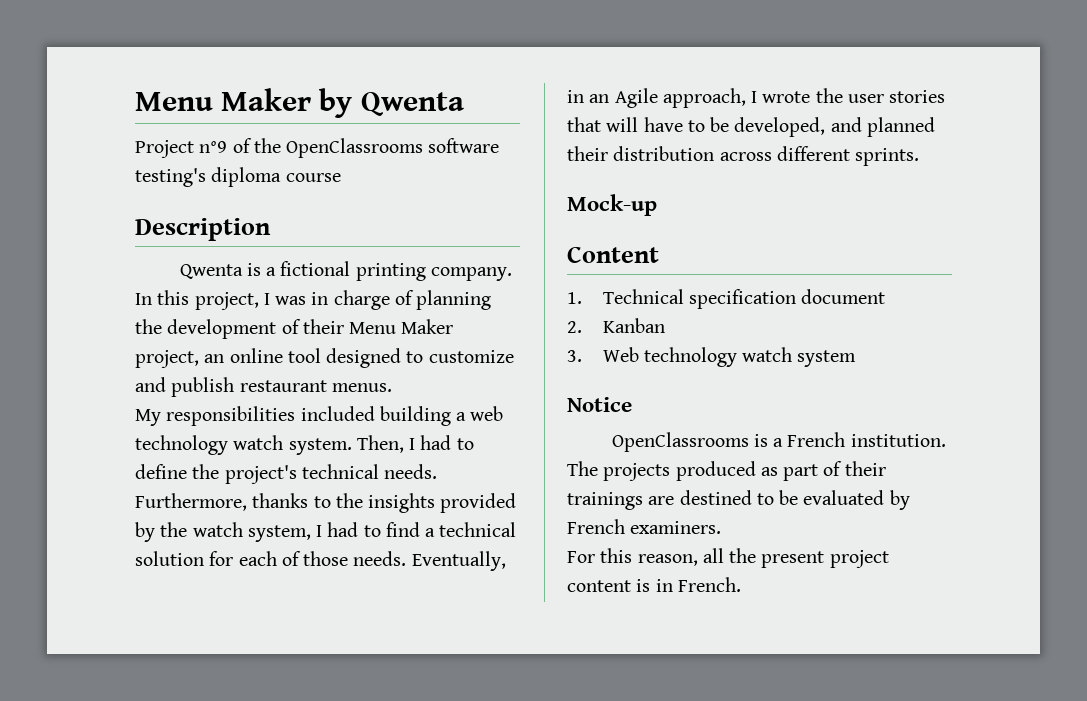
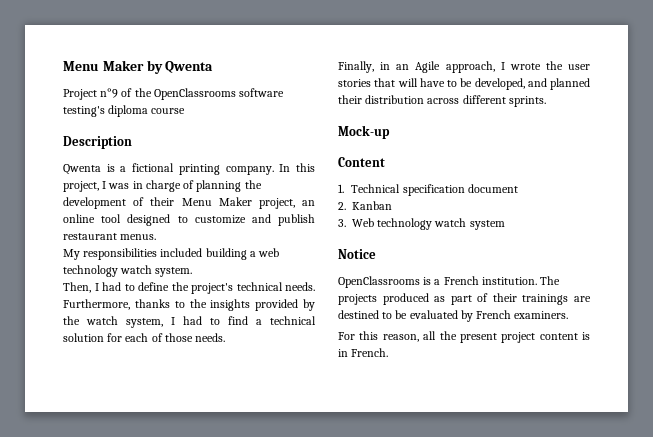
- My responsibilities included building a web technology watch system. Then, I had to define the project's technical needs.
+ My responsibilities included building a web technology watch system.
+ Then, I had to define the project's technical needs.
- Furthermore, thanks to the insights provided by the watch system, I had to find a technical solution for each of those needs. Eventually, in an Agile approach, I wrote the user stories that will have to be developed, and planned their distribution across different sprints.
+ Furthermore, thanks to the insights provided by the watch system, I had to find a technical solution for each of those needs.
+ Finally, in an Agile approach, I wrote the user stories that will have to be developed, and planned their distribution across different sprints.

